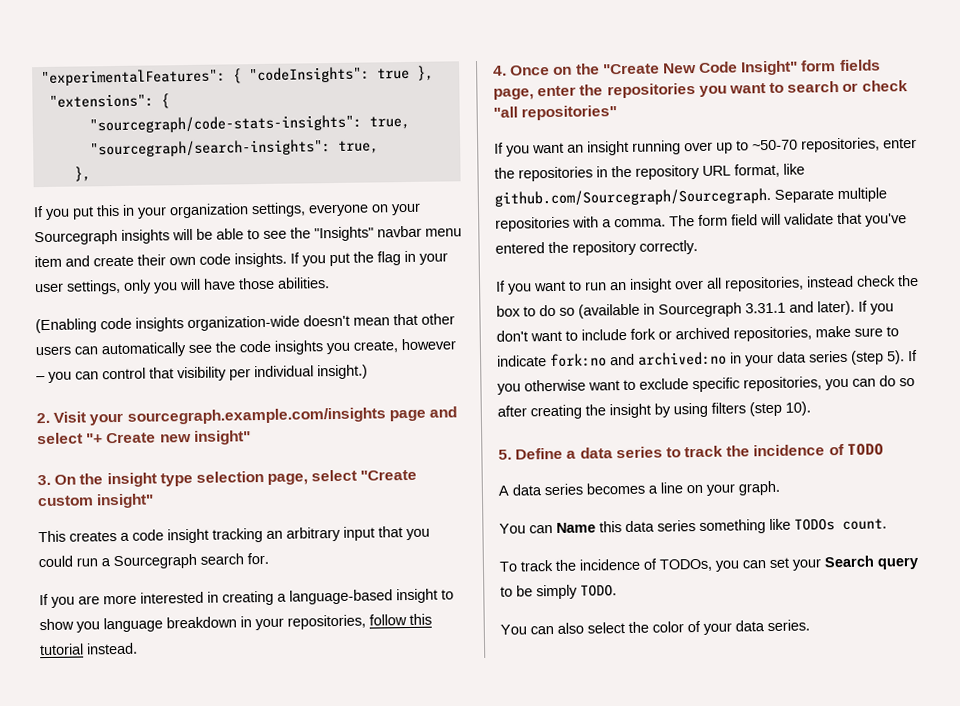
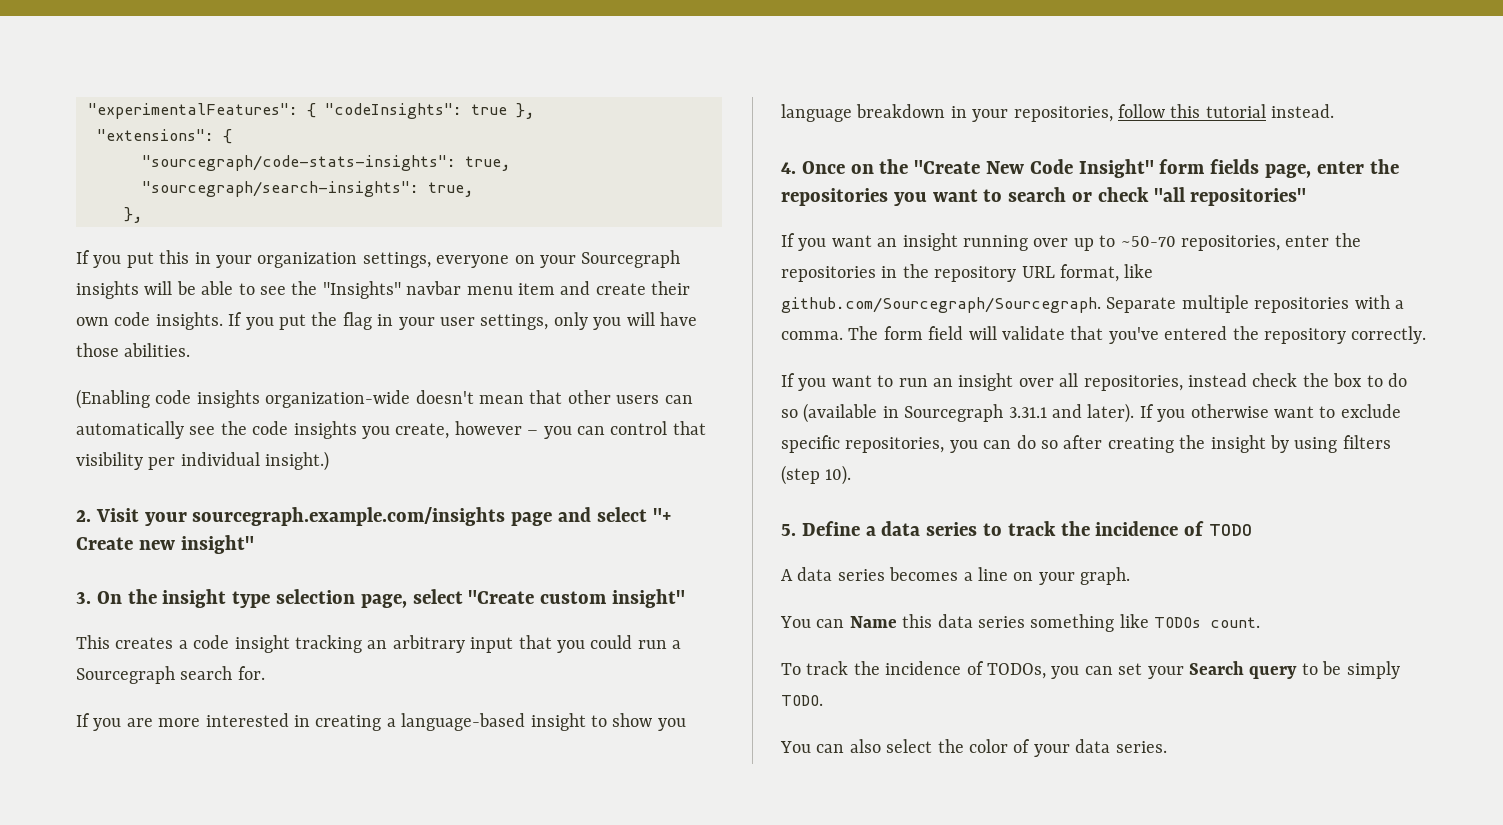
- If you don't want to include fork or archived repositories, make sure to indicate fork:no and archived:no in your data series (step 5). If you otherwise want to exclude specific repositories, you can do so after creating the insight by using filters (step 10).
+ If you otherwise want to exclude specific repositories, you can do so after creating the insight by using filters (step 10).

